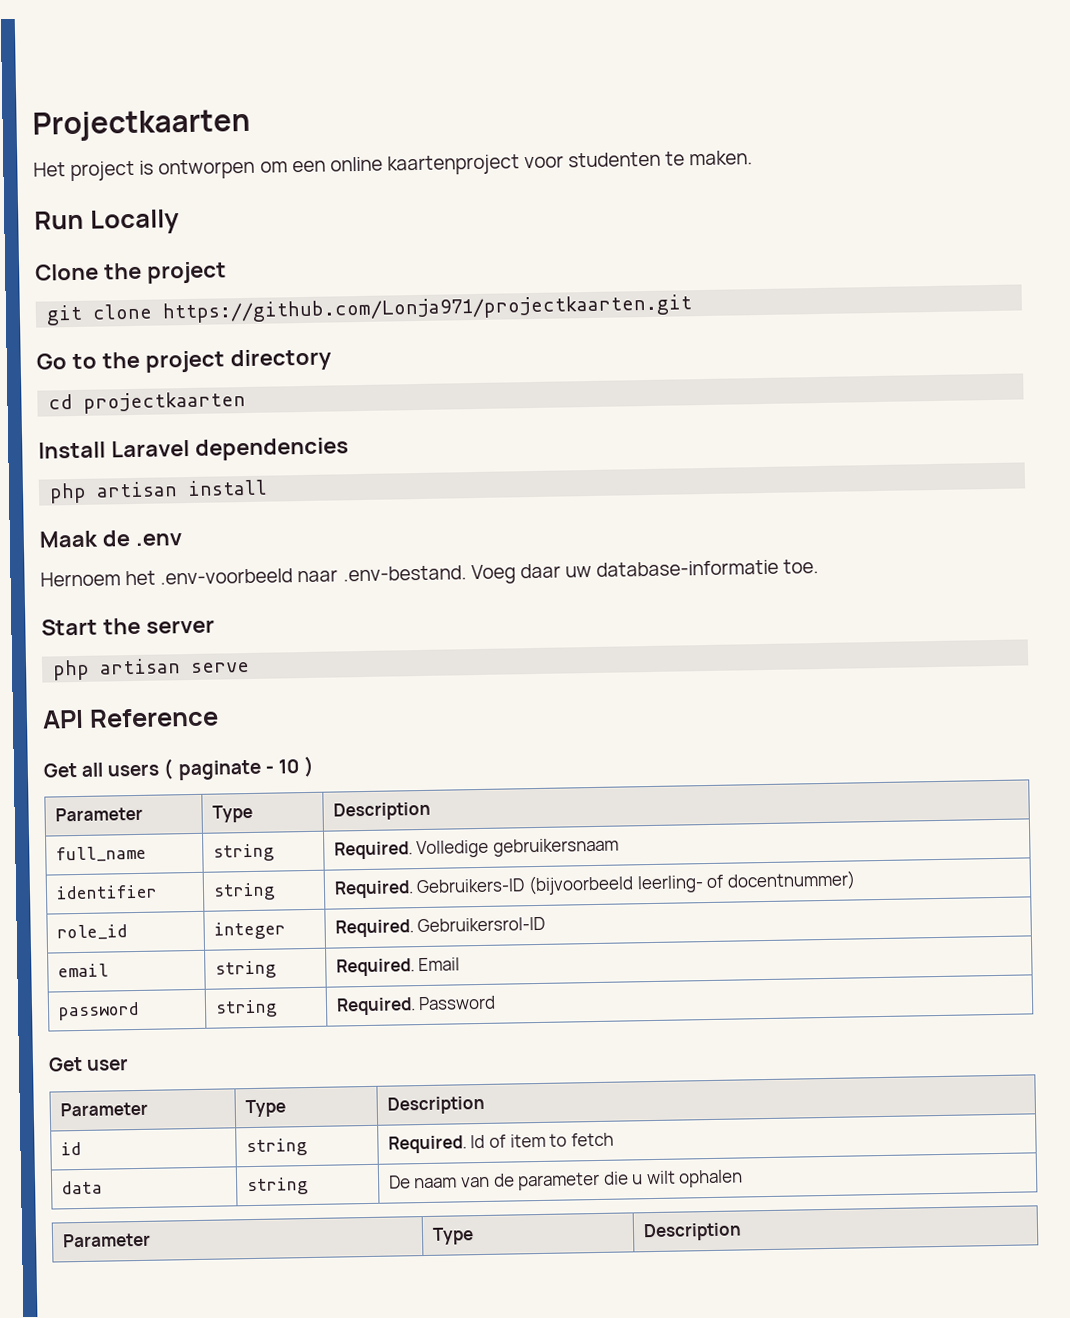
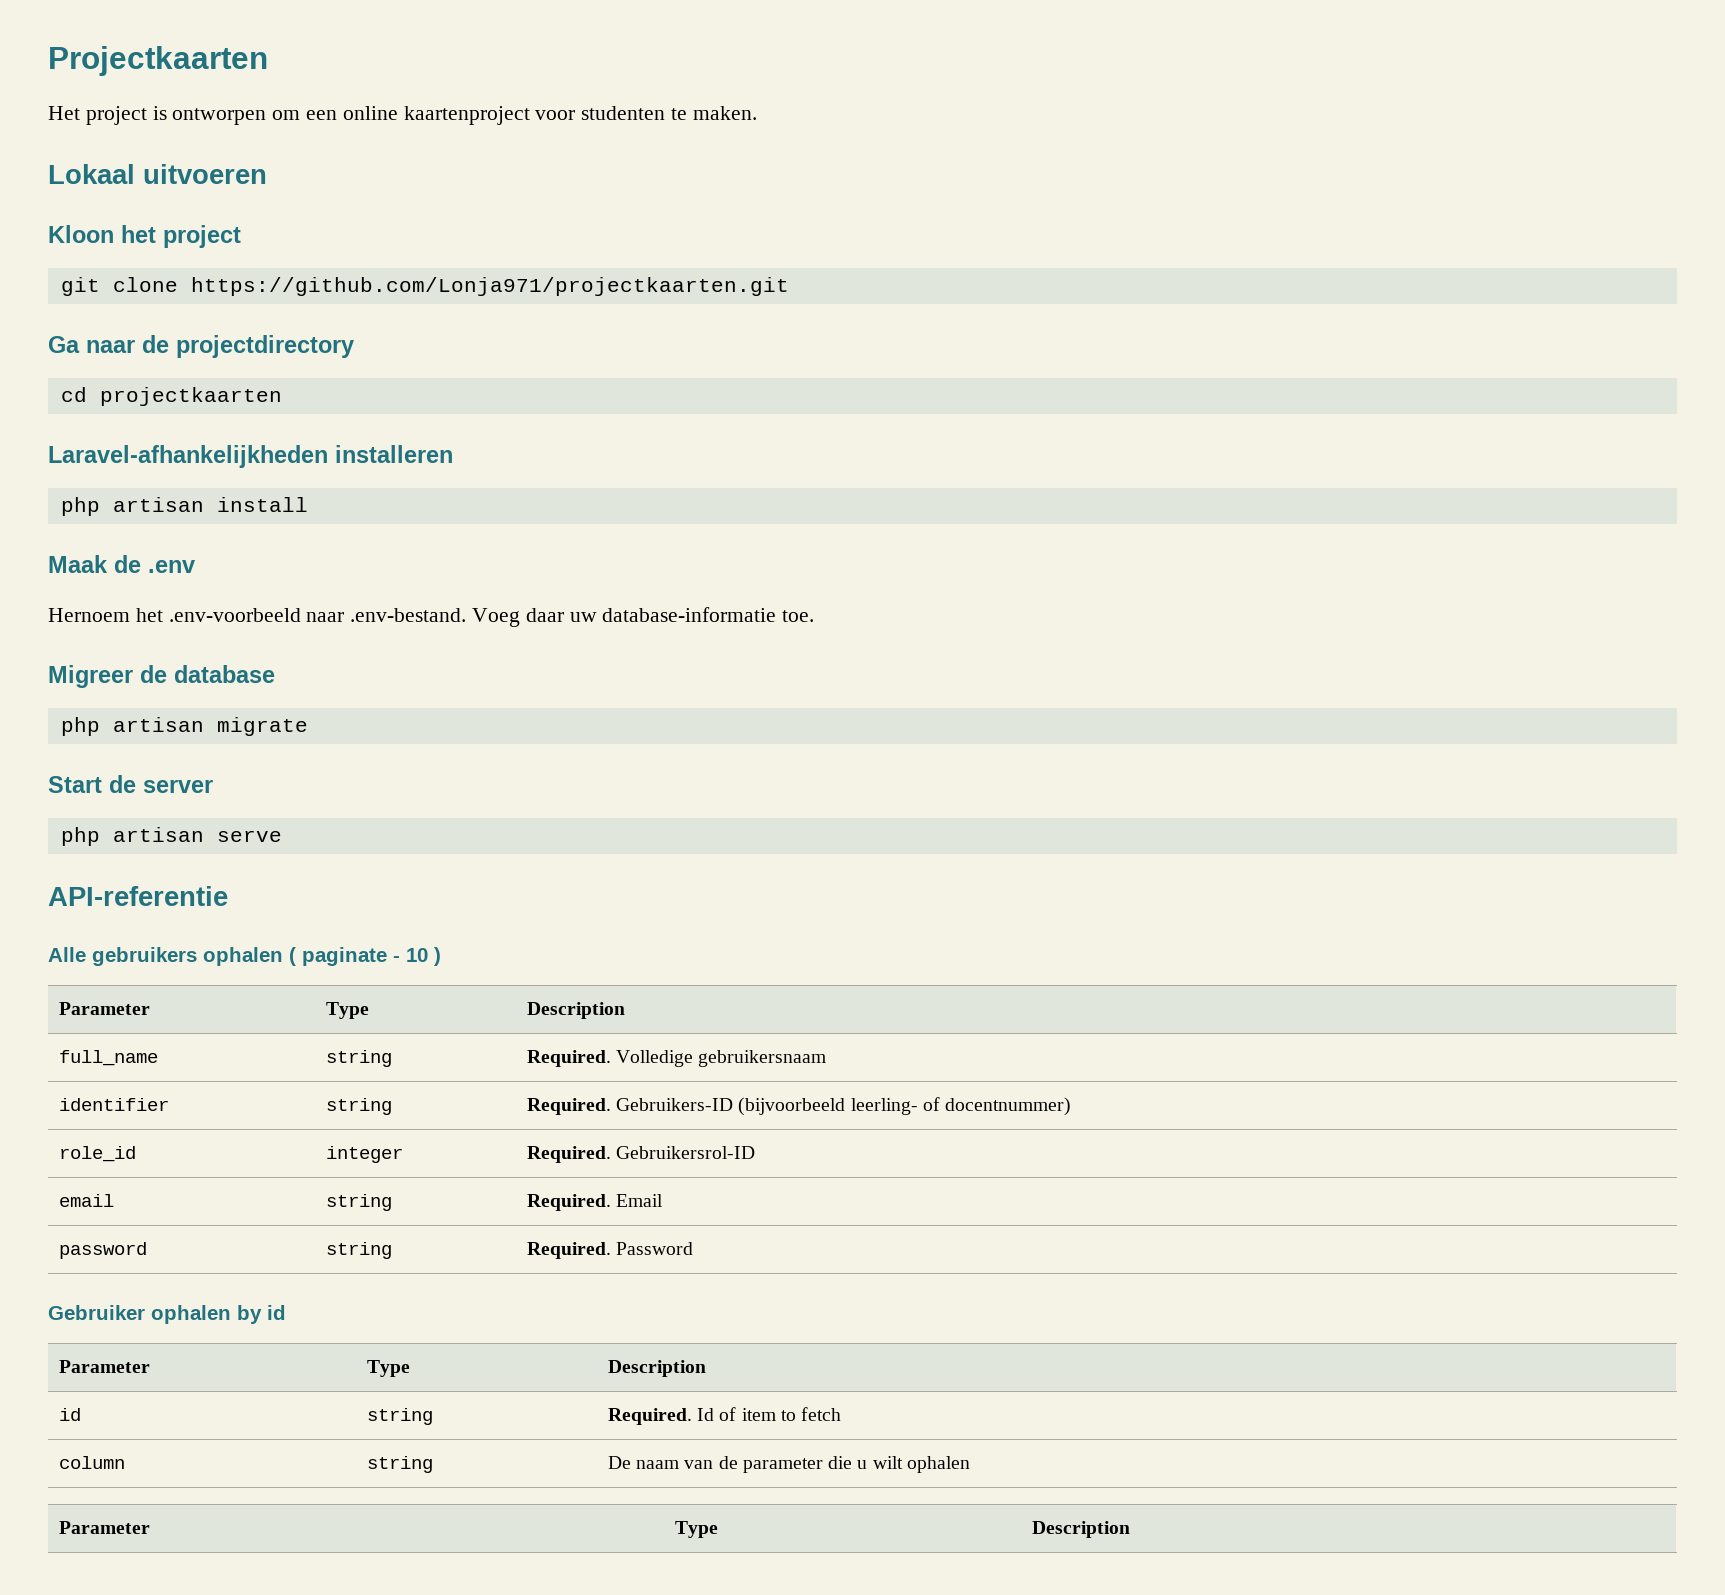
- Run Locally
- Clone the project
+ Lokaal uitvoeren
+ Kloon het project
- Go to the project directory
+ Ga naar de projectdirectory
- Install Laravel dependencies
+ Laravel-afhankelijkheden installeren
+ Migreer de database
+ php artisan migrate
- Start the server
+ Start de server
- API Reference
- Get all users ( paginate - 10 )
+ API-referentie
+ Alle gebruikers ophalen ( paginate - 10 )
- Get user
+ Gebruiker ophalen by id
- data | string | De naam van de parameter die u wilt ophalen
+ column | string | De naam van de parameter die u wilt ophalen

